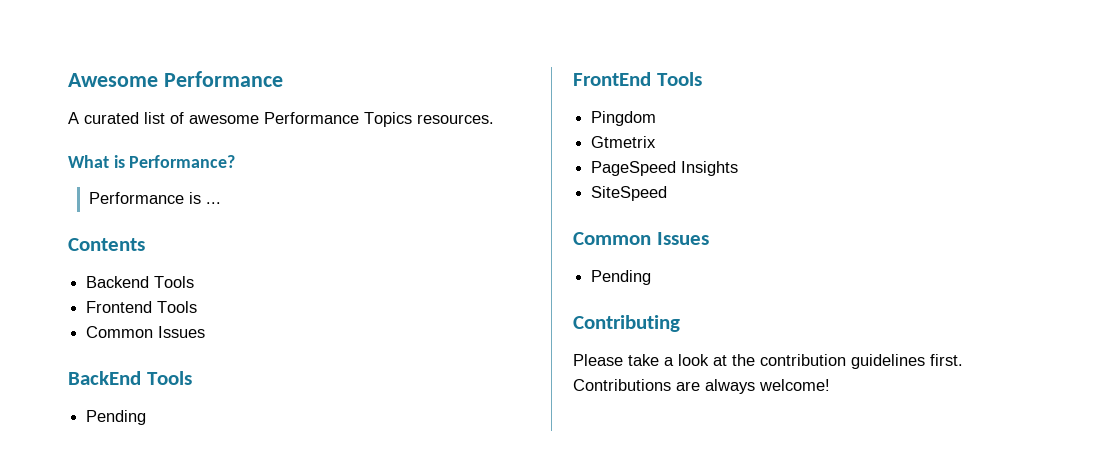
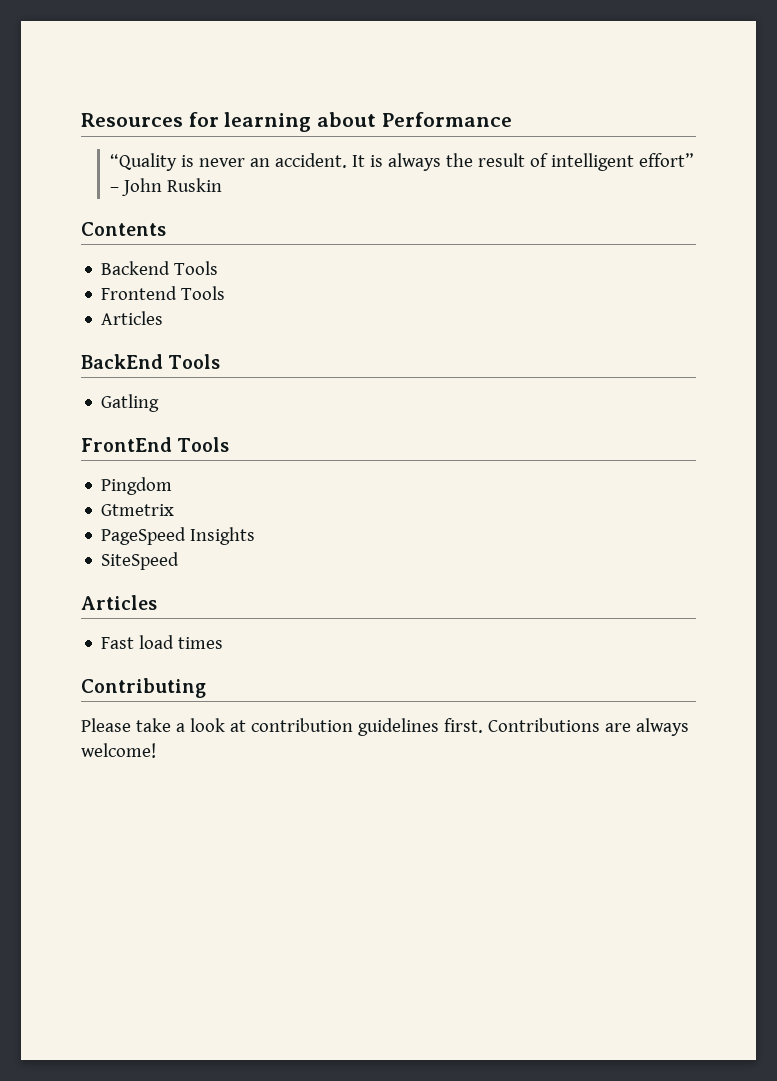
- Awesome Performance
- A curated list of awesome Performance Topics resources.
- What is Performance?
- Performance is ...
+ Resources for learning about Performance
+ “Quality is never an accident. It is always the result of intelligent effort” – John Ruskin
  Frontend Tools
- Common Issues
+ Articles
  BackEnd Tools
- Pending
+ Gatling
  SiteSpeed
- Common Issues
- Pending
+ Articles
+ Fast load times
- Please take a look at the contribution guidelines first.
+ Please take a look at contribution guidelines first.

